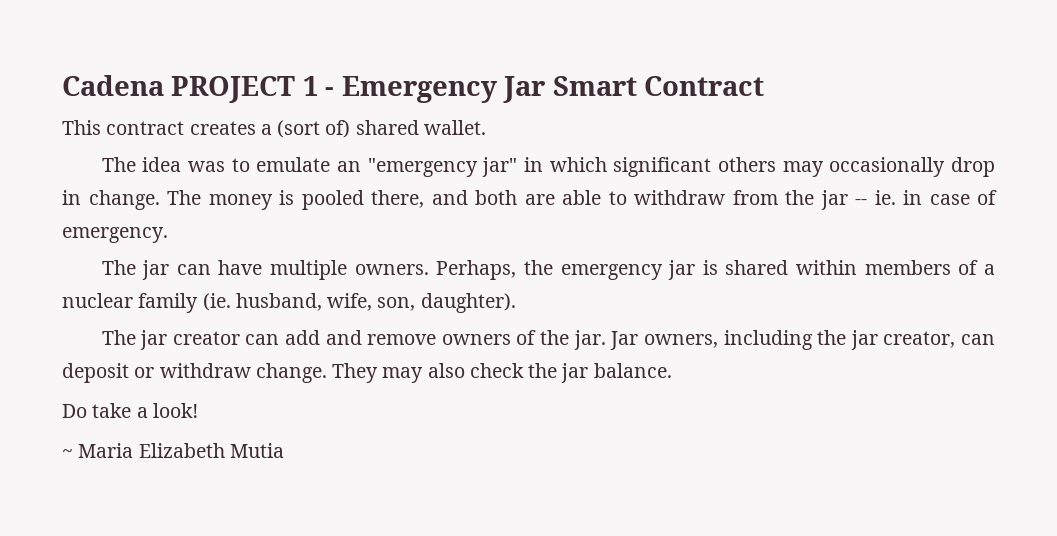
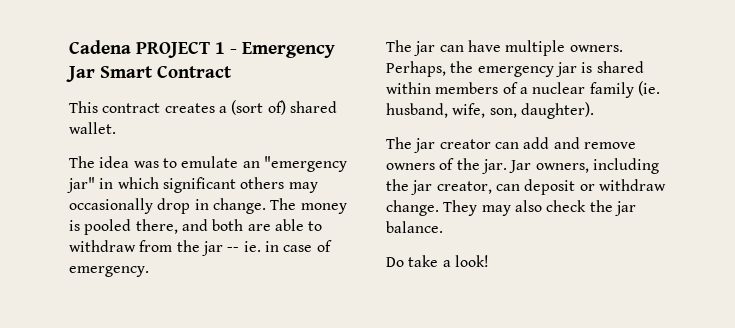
- ~ Maria Elizabeth Mutia

